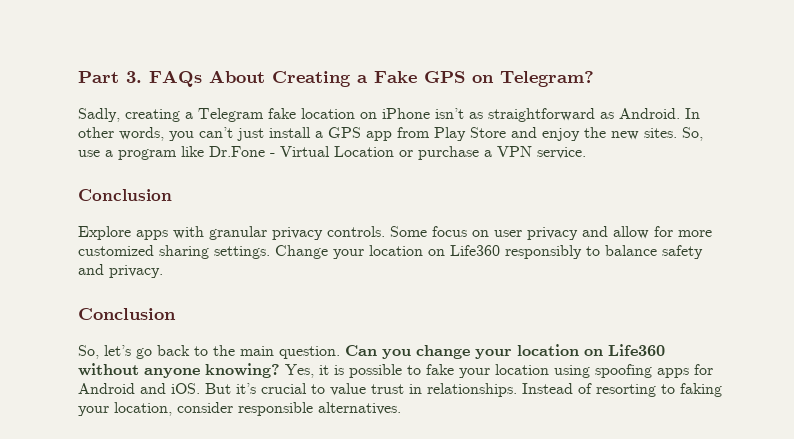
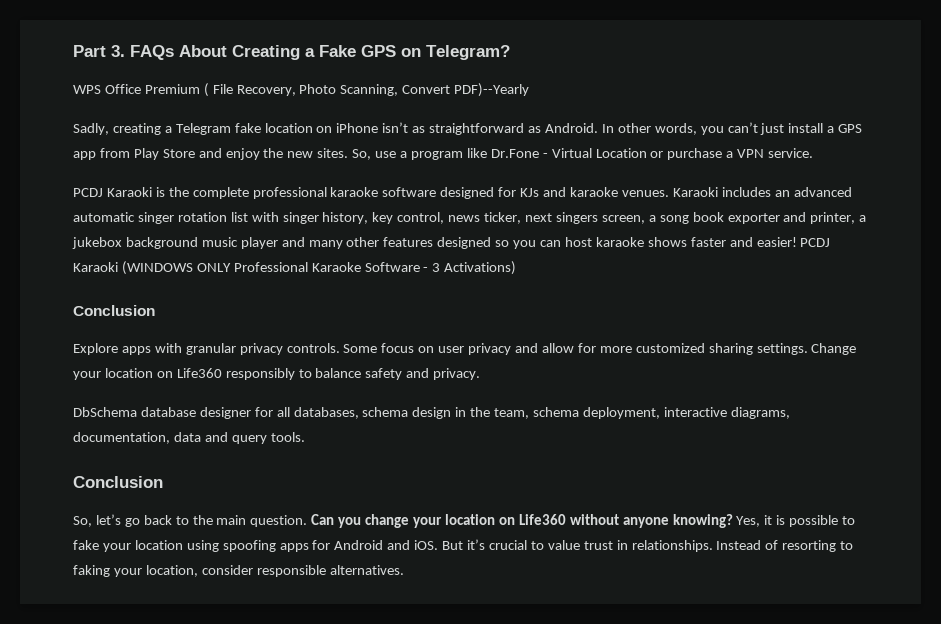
+ WPS Office Premium ( File Recovery, Photo Scanning, Convert PDF)--Yearly
+ PCDJ Karaoki is the complete professional karaoke software designed for KJs and karaoke venues. Karaoki includes an advanced automatic singer rotation list with singer history, key control, news ticker, next singers screen, a song book exporter and printer, a jukebox background music player and many other features designed so you can host karaoke shows faster and easier! PCDJ Karaoki (WINDOWS ONLY Professional Karaoke Software - 3 Activations)
+ DbSchema database designer for all databases, schema design in the team, schema deployment, interactive diagrams, documentation, data and query tools.

